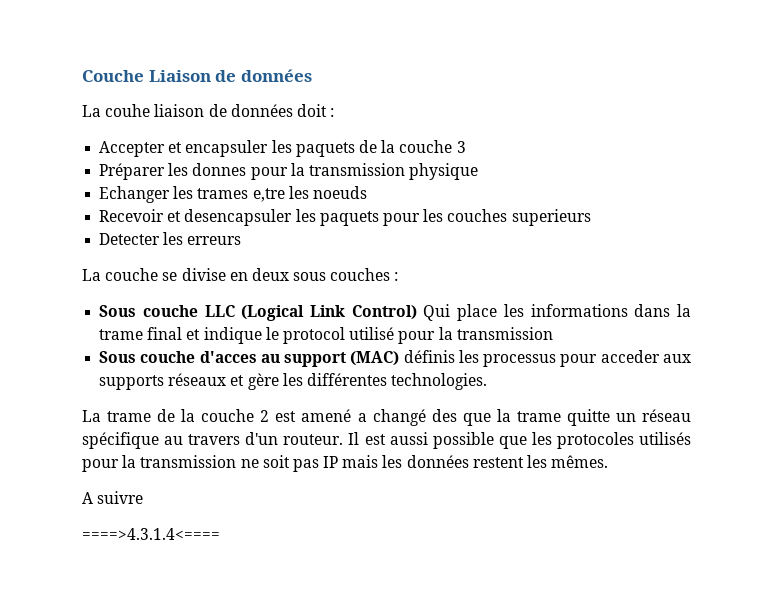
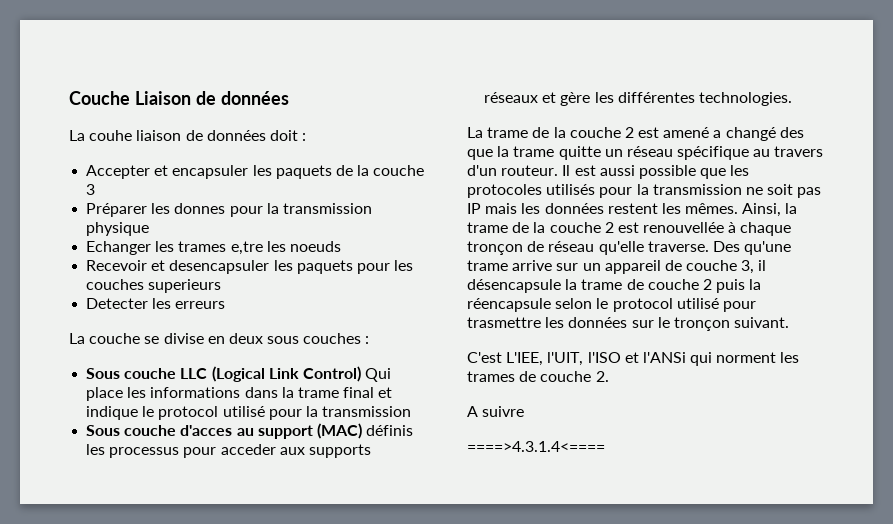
+ Ainsi, la trame de la couche 2 est renouvellée à chaque tronçon de réseau qu'elle traverse. Des qu'une trame arrive sur un appareil de couche 3, il désencapsule la trame de couche 2 puis la réencapsule selon le protocol utilisé pour trasmettre les données sur le tronçon suivant.
+ C'est L'IEE, l'UIT, l'ISO et l'ANSi qui norment les trames de couche 2.

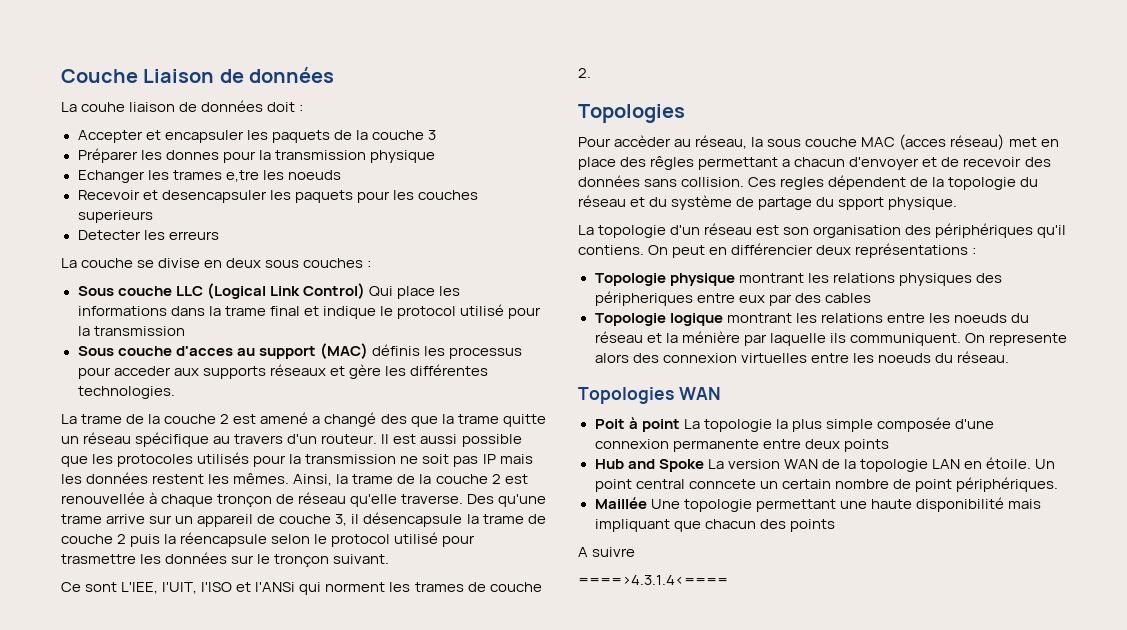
- C'est L'IEE, l'UIT, l'ISO et l'ANSi qui norment les trames de couche 2.
+ Ce sont L'IEE, l'UIT, l'ISO et l'ANSi qui norment les trames de couche 2.
+ Topologies
+ Pour accèder au réseau, la sous couche MAC (acces réseau) met en place des rêgles permettant a chacun d'envoyer et de recevoir des données sans collision. Ces regles dépendent de la topologie du réseau et du système de partage du spport physique.
+ La topologie d'un réseau est son organisation des périphériques qu'il contiens. On peut en différencier deux représentations :
+ Topologie physique montrant les relations physiques des péripheriques entre eux par des cables
+ Topologie logique montrant les relations entre les noeuds du réseau et la ménière par laquelle ils communiquent. On represente alors des connexion virtuelles entre les noeuds du réseau.
+ Topologies WAN
+ Poit à point La topologie la plus simple composée d'une connexion permanente entre deux points
+ Hub and Spoke La version WAN de la topologie LAN en étoile. Un point central conncete un certain nombre de point périphériques.
+ Maillée Une topologie permettant une haute disponibilité mais impliquant que chacun des points

